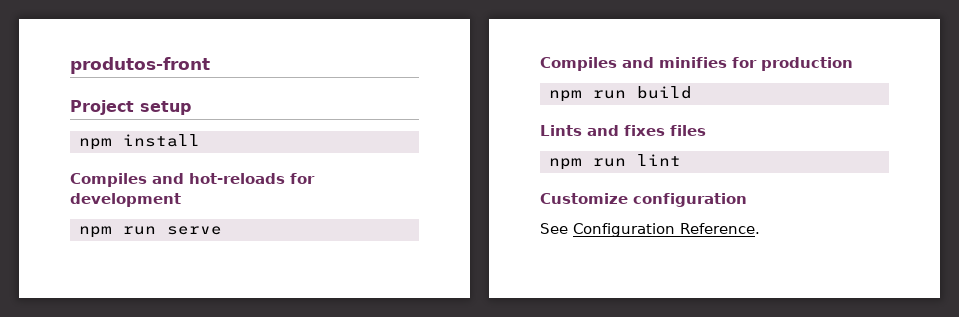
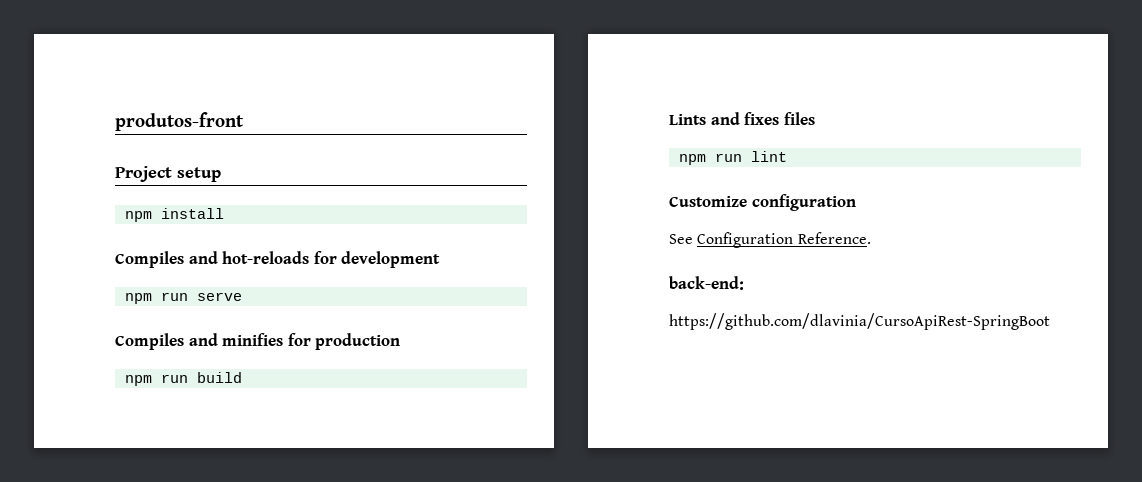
+ back-end:
+ https://github.com/dlavinia/CursoApiRest-SpringBoot

